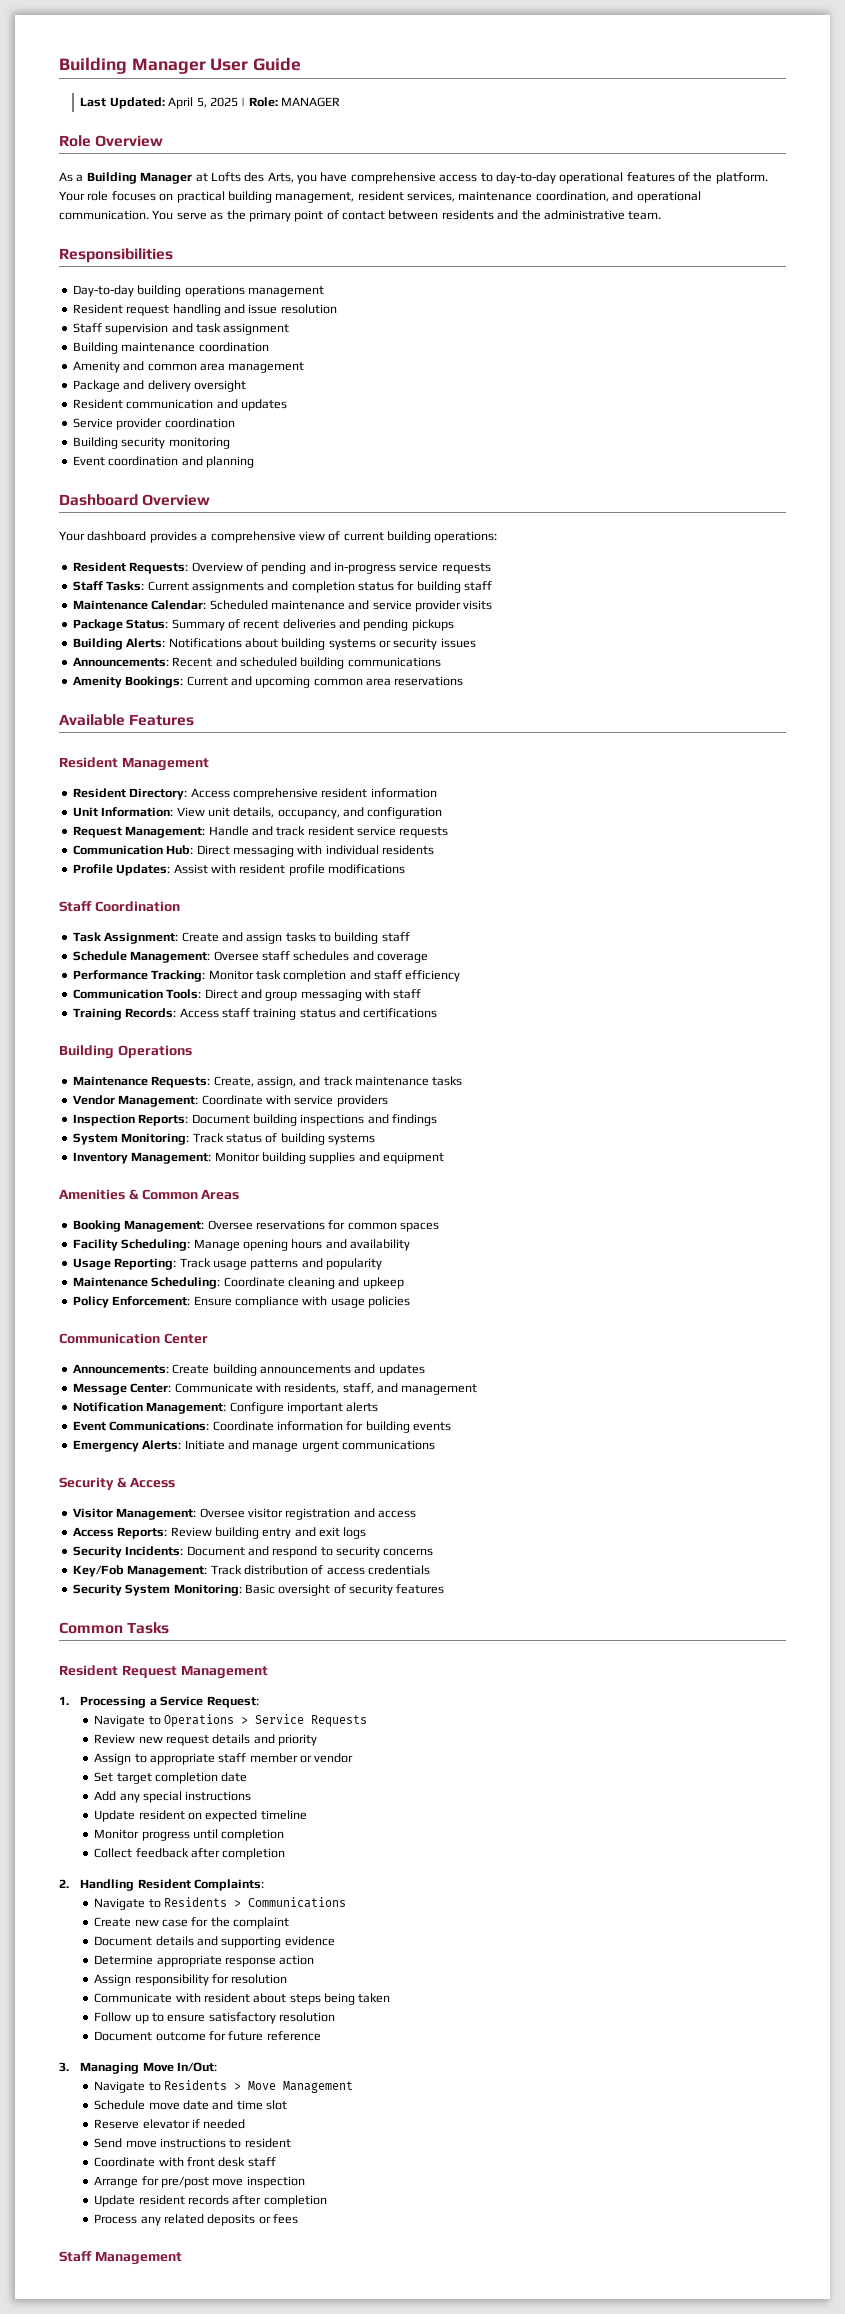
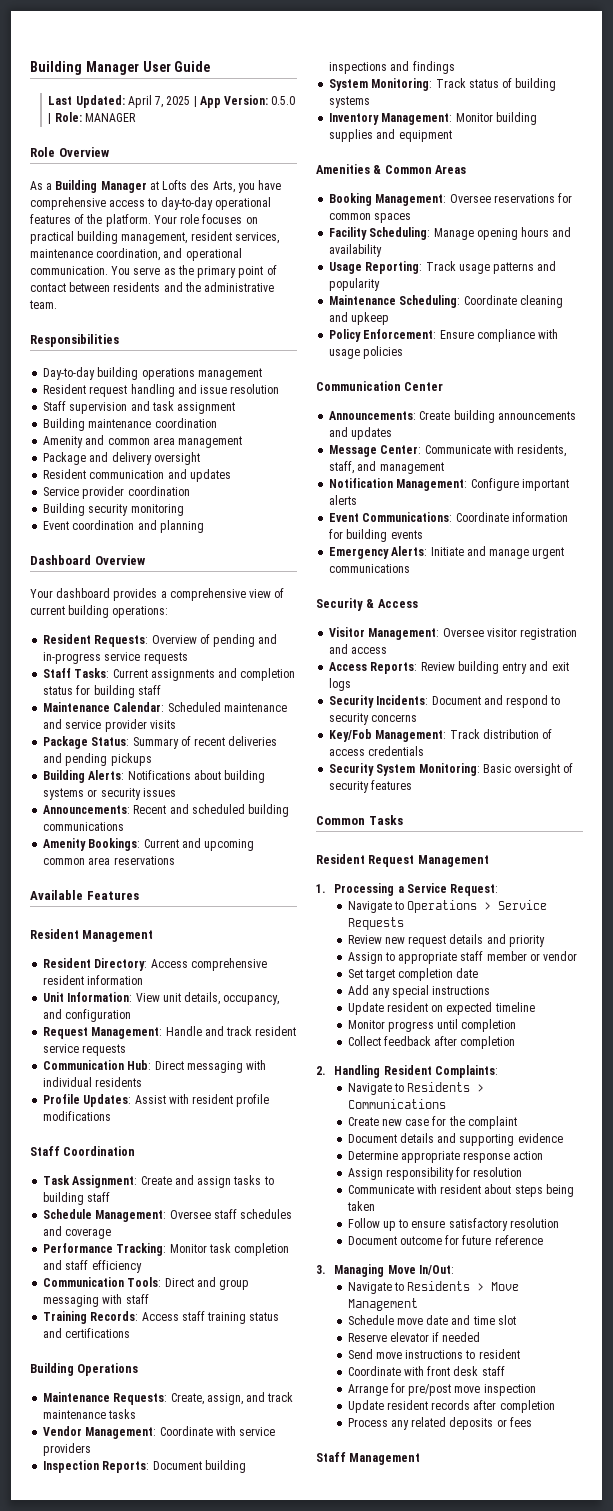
- Last Updated: April 5, 2025 | Role: MANAGER
+ Last Updated: April 7, 2025 | App Version: 0.5.0 | Role: MANAGER

